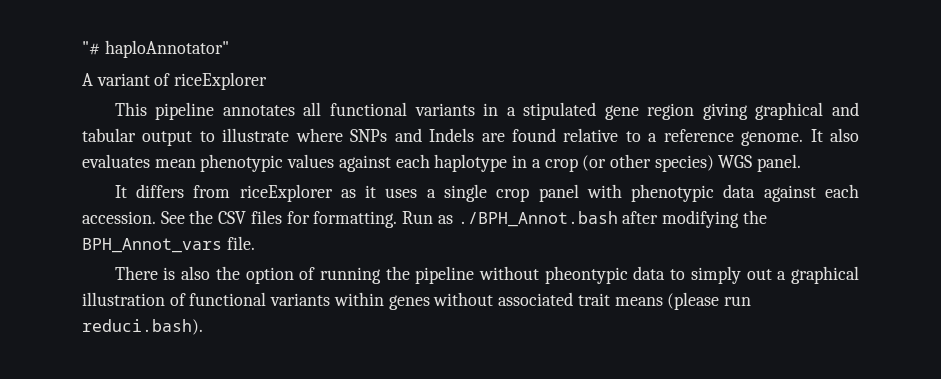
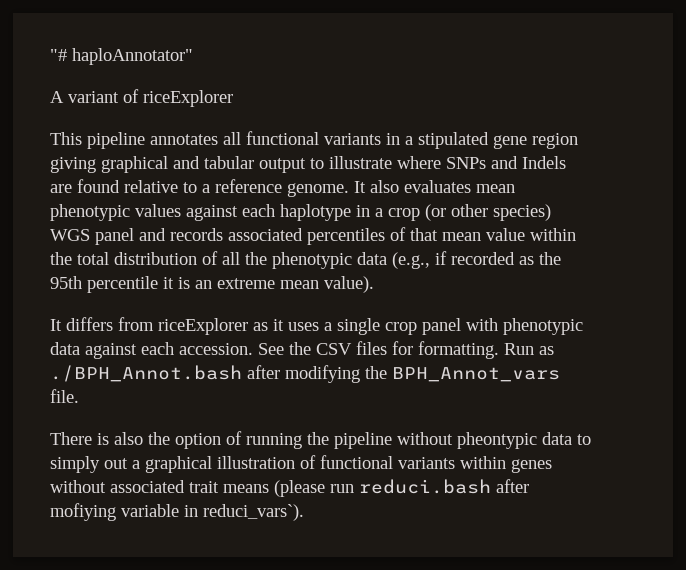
- It also evaluates mean phenotypic values against each haplotype in a crop (or other species) WGS panel.
+ It also evaluates mean phenotypic values against each haplotype in a crop (or other species) WGS panel and records associated percentiles of that mean value within the total distribution of all the phenotypic data (e.g., if recorded as the 95th percentile it is an extreme mean value).
- There is also the option of running the pipeline without pheontypic data to simply out a graphical illustration of functional variants within genes without associated trait means (please run reduci.bash).
+ There is also the option of running the pipeline without pheontypic data to simply out a graphical illustration of functional variants within genes without associated trait means (please run reduci.bash after mofiying variable in reduci_vars`).

